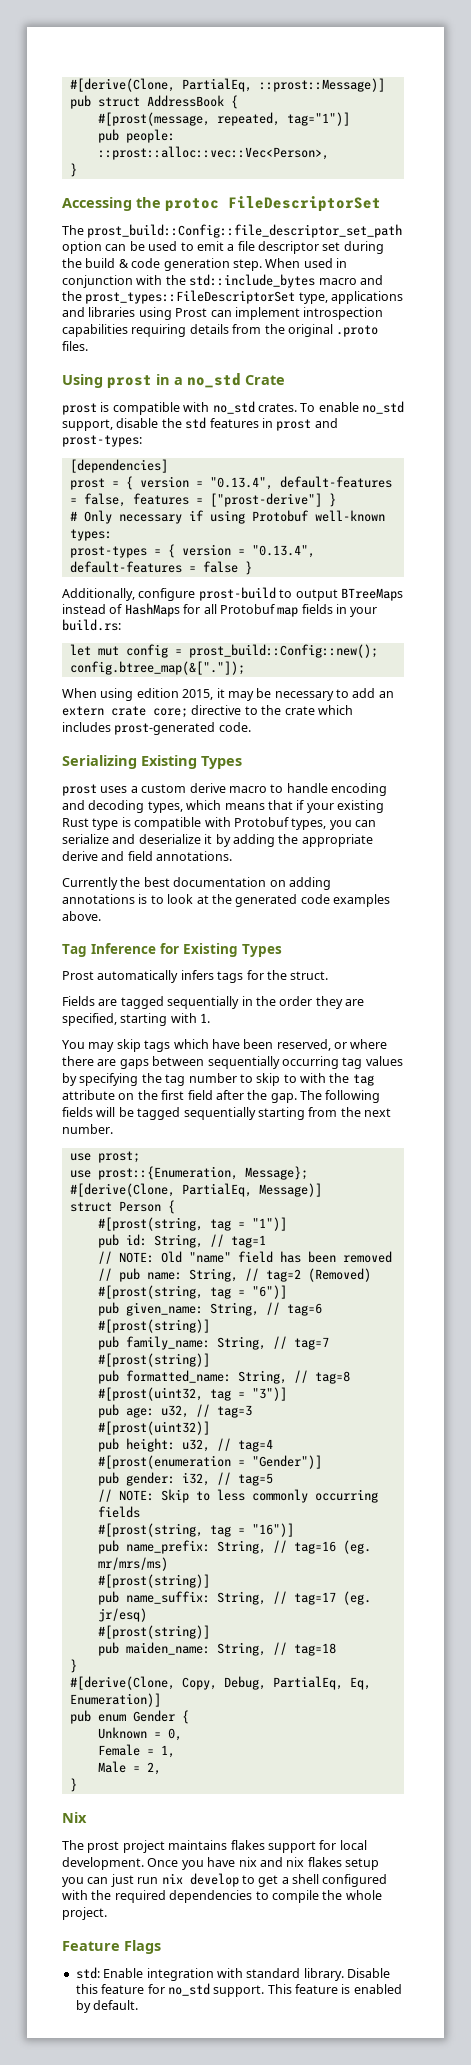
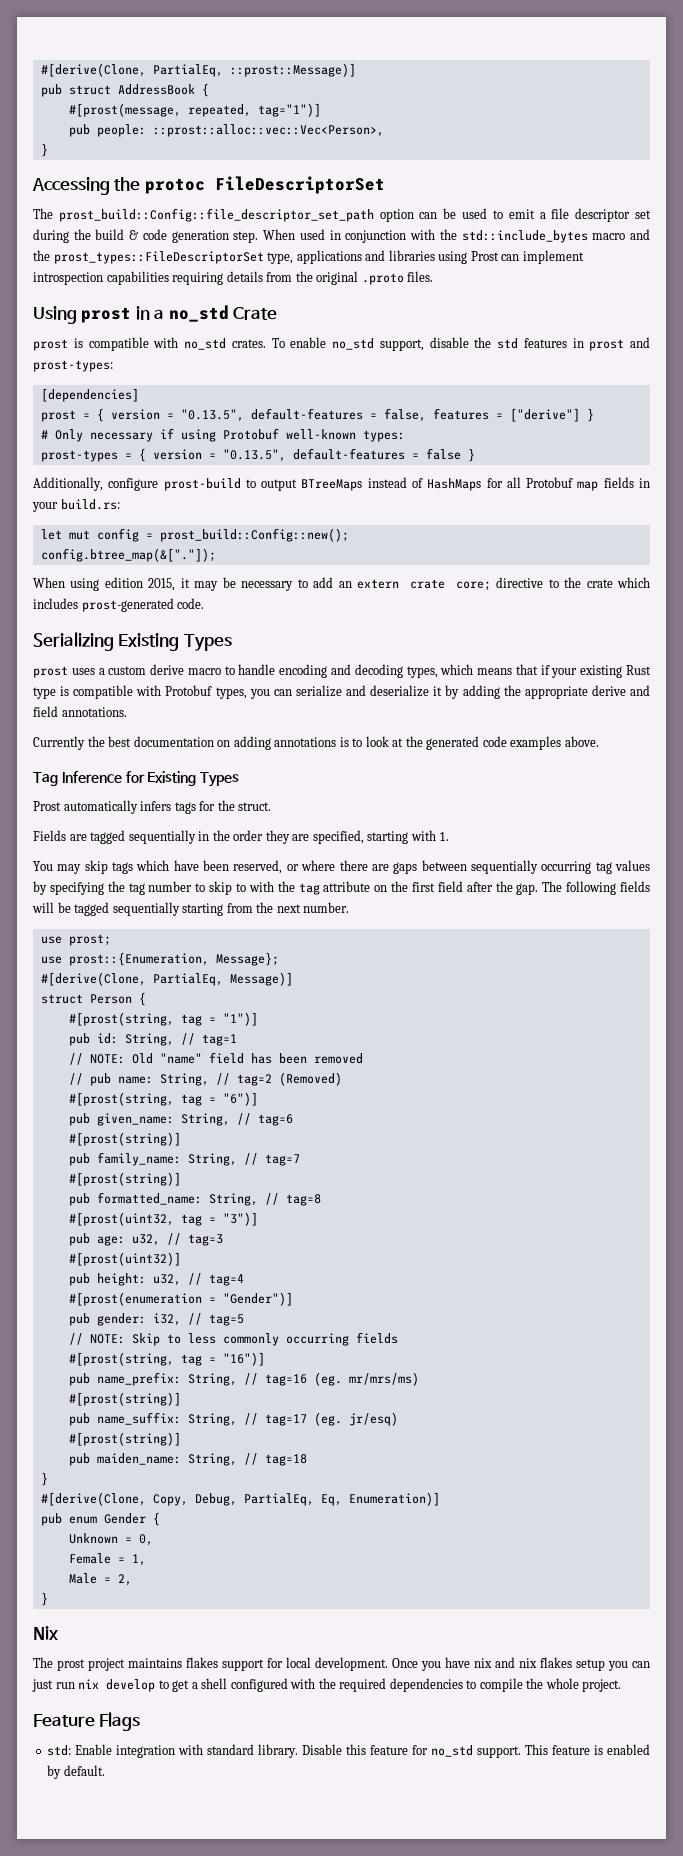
- prost = { version = "0.13.4", default-features = false, features = ["prost-derive"] }
+ prost = { version = "0.13.5", default-features = false, features = ["derive"] }
- prost-types = { version = "0.13.4", default-features = false }
+ prost-types = { version = "0.13.5", default-features = false }

